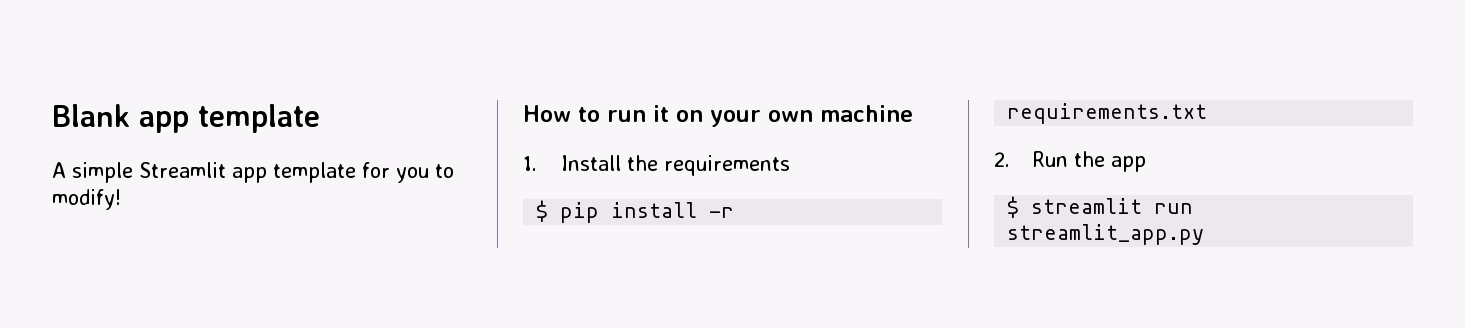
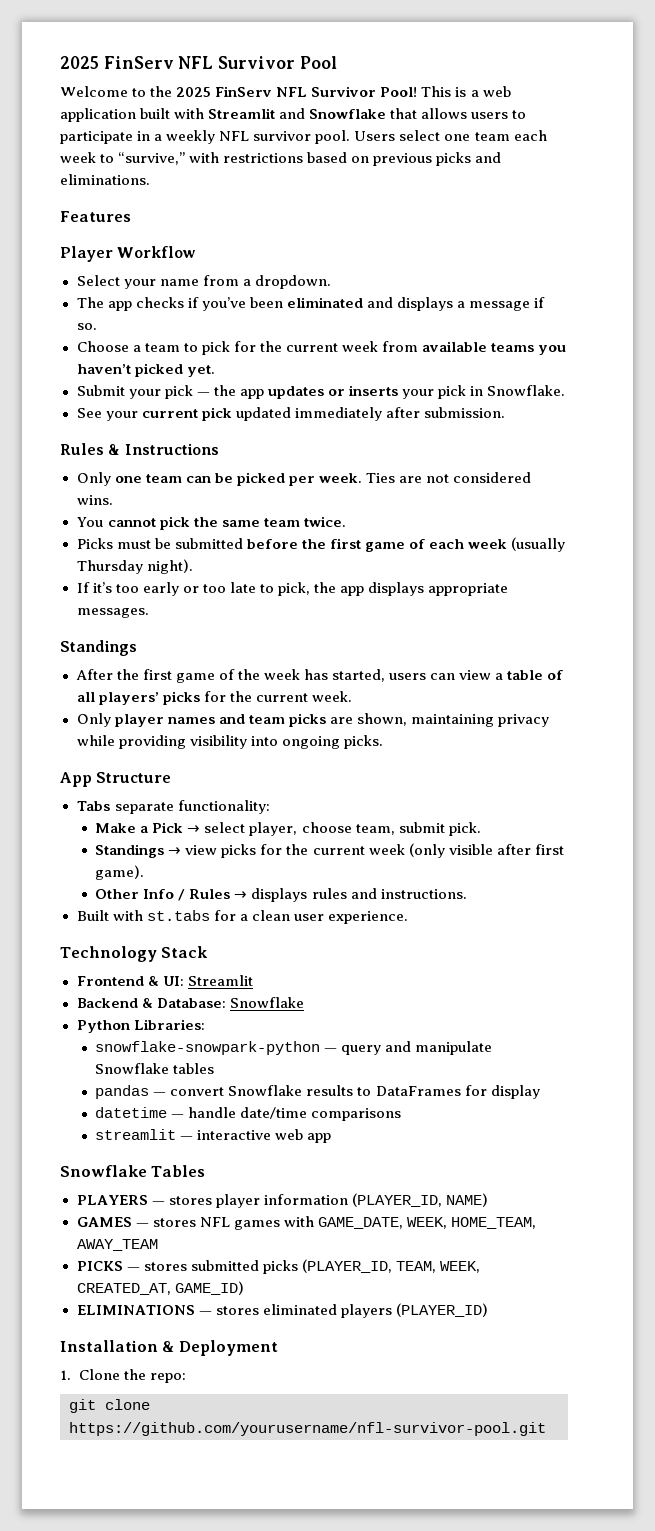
- Blank app template
- A simple Streamlit app template for you to modify!
- How to run it on your own machine
- 1. Install the requirements
- $ pip install -r requirements.txt
- 2. Run the app
- $ streamlit run streamlit_app.py
+ 2025 FinServ NFL Survivor Pool
+ Welcome to the 2025 FinServ NFL Survivor Pool! This is a web application built with Streamlit and Snowflake that allows users to participate in a weekly NFL survivor pool. Users select one team each week to “survive,” with restrictions based on previous picks and eliminations.
+ Features
+ Player Workflow
+ Select your name from a dropdown.
+ The app checks if you’ve been eliminated and displays a message if so.
+ Choose a team to pick for the current week from available teams you haven’t picked yet.
+ Submit your pick — the app updates or inserts your pick in Snowflake.
+ See your current pick updated immediately after submission.
+ Rules & Instructions
+ Only one team can be picked per week. Ties are not considered wins.
+ You cannot pick the same team twice.
+ Picks must be submitted before the first game of each week (usually Thursday night).
+ If it’s too early or too late to pick, the app displays appropriate messages.
+ Standings
+ After the first game of the week has started, users can view a table of all players’ picks for the current week.
+ Only player names and team picks are shown, maintaining privacy while providing visibility into ongoing picks.
+ App Structure
+ Tabs separate functionality:
+ Make a Pick → select player, choose team, submit pick.
+ Standings → view picks for the current week (only visible after first game).
+ Other Info / Rules → displays rules and instructions.
+ Built with st.tabs for a clean user experience.
+ Technology Stack
+ Frontend & UI: Streamlit
+ Backend & Database: Snowflake
+ Python Libraries:
+ snowflake-snowpark-python — query and manipulate Snowflake tables
+ pandas — convert Snowflake results to DataFrames for display
+ datetime — handle date/time comparisons
+ streamlit — interactive web app
+ Snowflake Tables
+ PLAYERS — stores player information (PLAYER_ID, NAME)
+ GAMES — stores NFL games with GAME_DATE, WEEK, HOME_TEAM, AWAY_TEAM
+ PICKS — stores submitted picks (PLAYER_ID, TEAM, WEEK, CREATED_AT, GAME_ID)
+ ELIMINATIONS — stores eliminated players (PLAYER_ID)
+ Installation & Deployment
+ 1. Clone the repo:
+ git clone https://github.com/yourusername/nfl-survivor-pool.git

